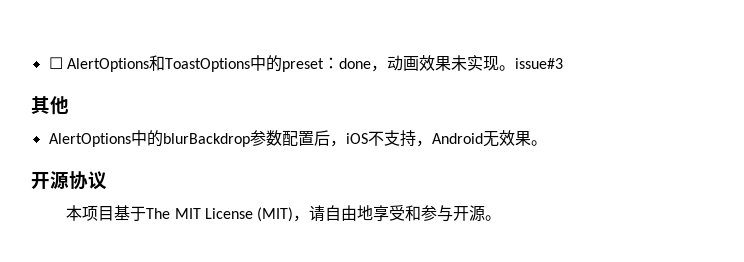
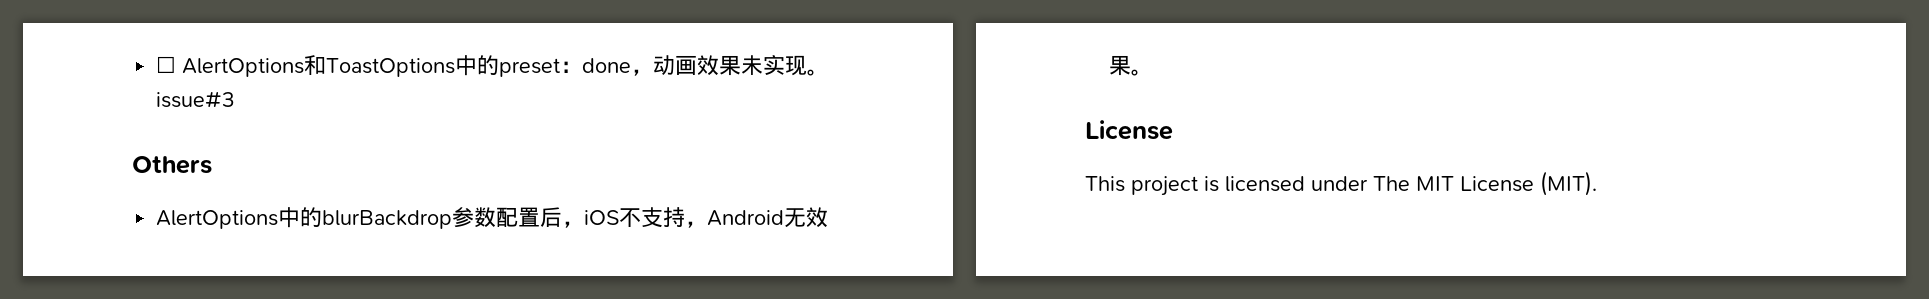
- 其他
+ Others
  AlertOptions中的blurBackdrop参数配置后，iOS不支持，Android无效果。
- 开源协议
- 本项目基于The MIT License (MIT)，请自由地享受和参与开源。
+ License
+ This project is licensed under The MIT License (MIT).

